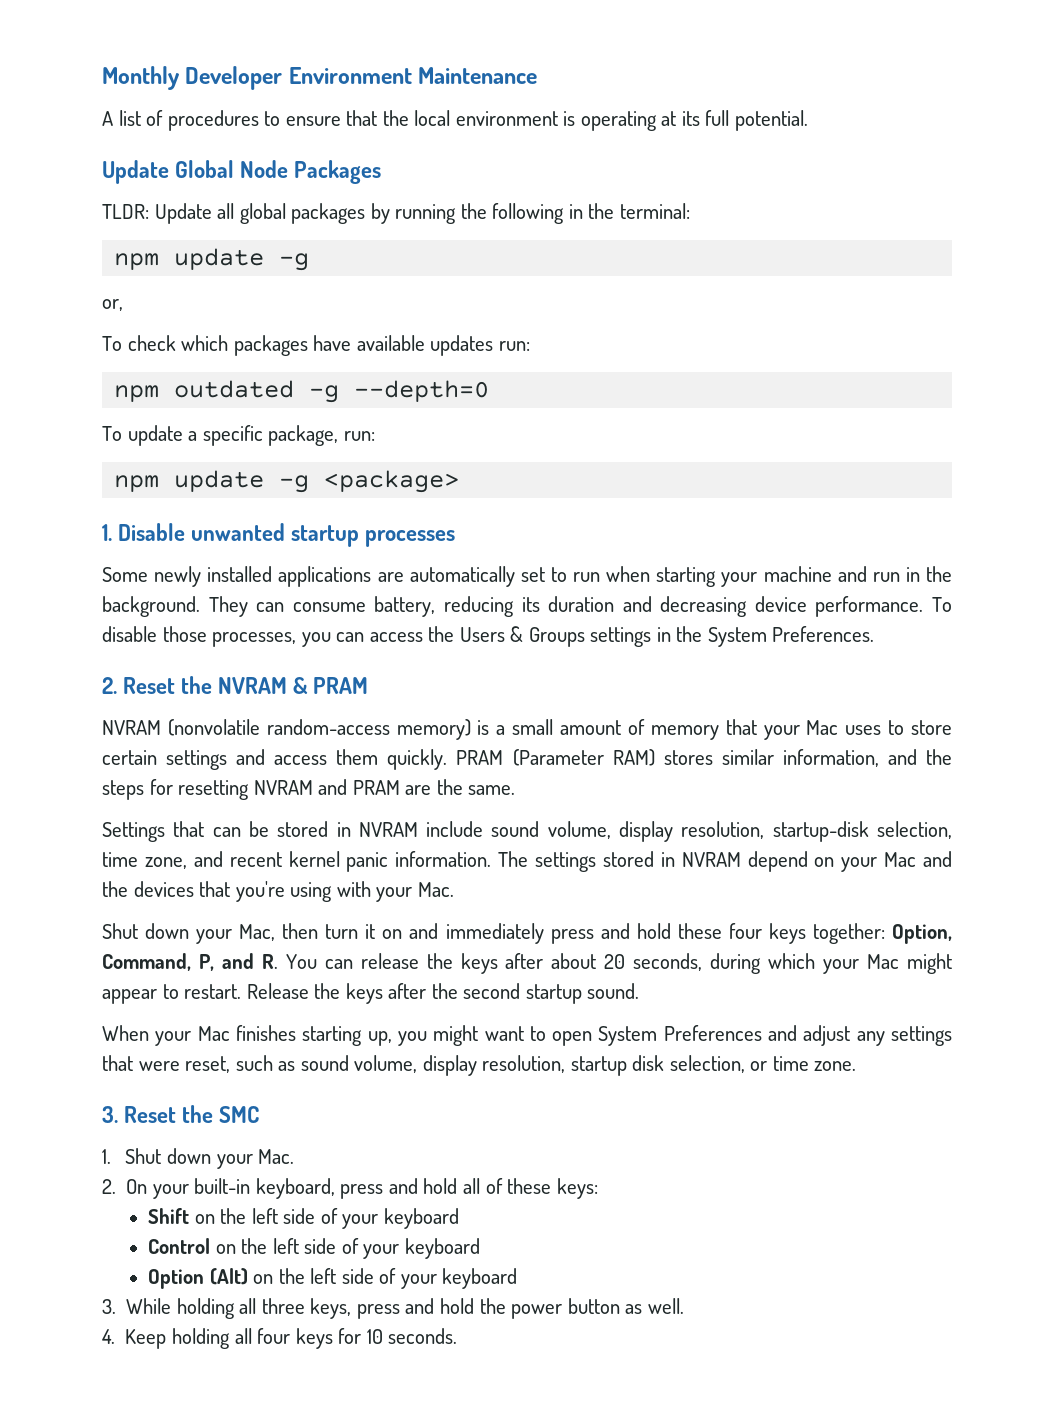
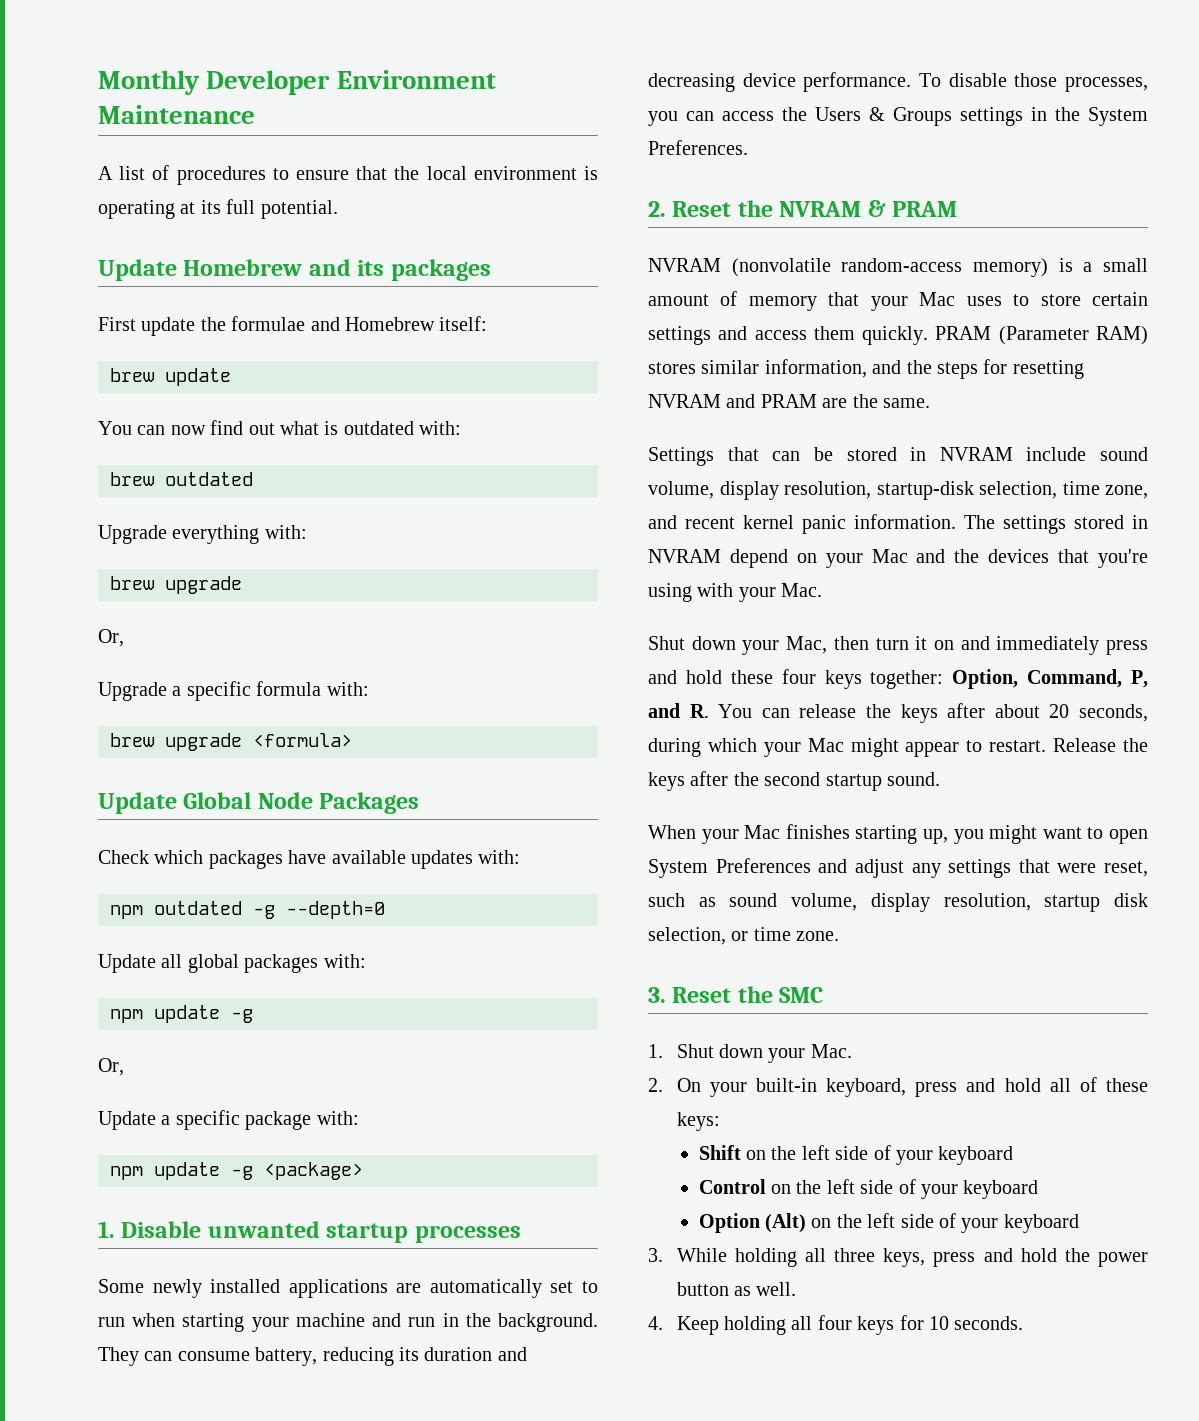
+ Update Homebrew and its packages
+ First update the formulae and Homebrew itself:
+ brew update
+ You can now find out what is outdated with:
+ brew outdated
+ Upgrade everything with:
+ brew upgrade
+ Or,
+ Upgrade a specific formula with:
+ brew upgrade <formula>
  Update Global Node Packages
- TLDR: Update all global packages by running the following in the terminal:
- npm update -g
- or,
- To check which packages have available updates run:
+ Check which packages have available updates with:
- To update a specific package, run:
+ Update all global packages with:
+ npm update -g
+ Or,
+ Update a specific package with:

